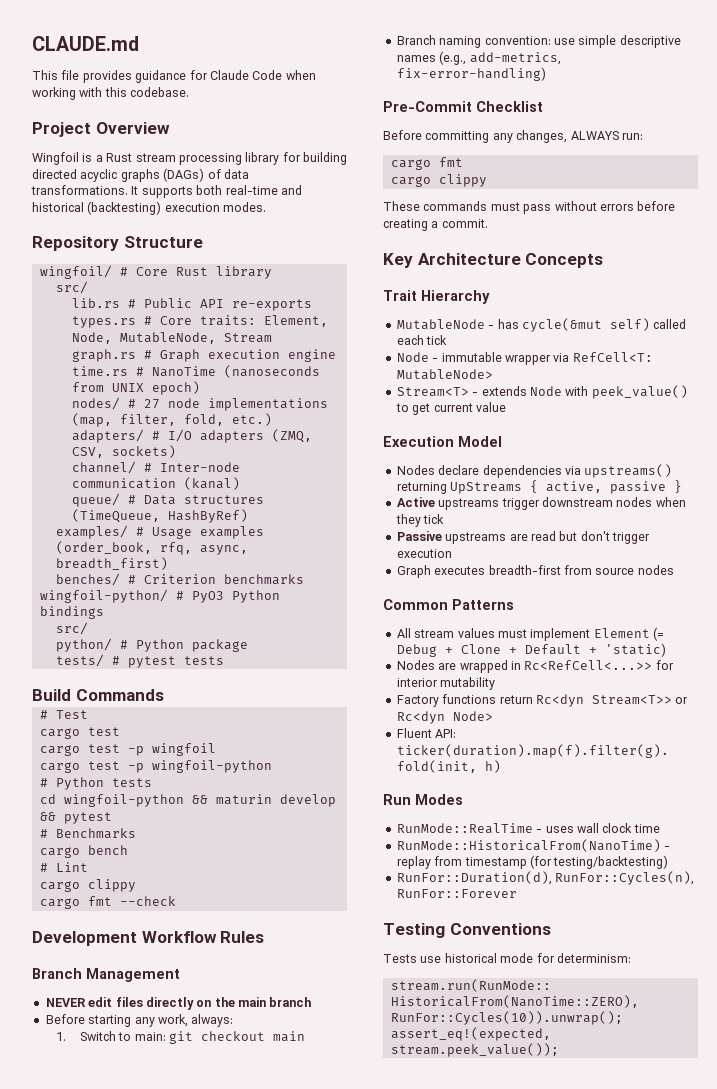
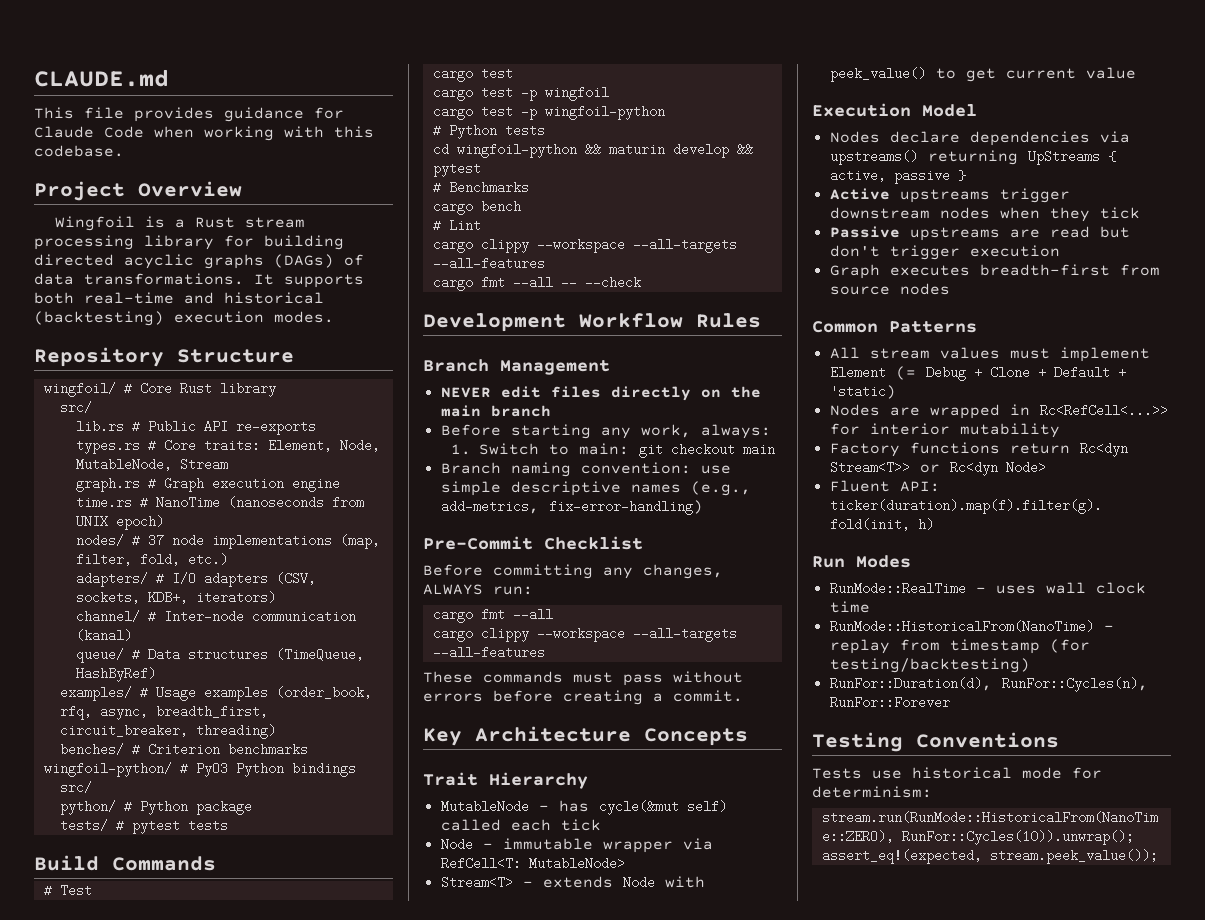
- nodes/ # 27 node implementations (map, filter, fold, etc.)
+ nodes/ # 37 node implementations (map, filter, fold, etc.)
- adapters/ # I/O adapters (ZMQ, CSV, sockets)
+ adapters/ # I/O adapters (CSV, sockets, KDB+, iterators)
- examples/ # Usage examples (order_book, rfq, async, breadth_first)
+ examples/ # Usage examples (order_book, rfq, async, breadth_first, circuit_breaker, threading)
  # Lint
- cargo clippy
- cargo fmt --check
+ cargo clippy --workspace --all-targets --all-features
+ cargo fmt --all -- --check
  Before committing any changes, ALWAYS run:
- cargo fmt
- cargo clippy
+ cargo fmt --all
+ cargo clippy --workspace --all-targets --all-features

